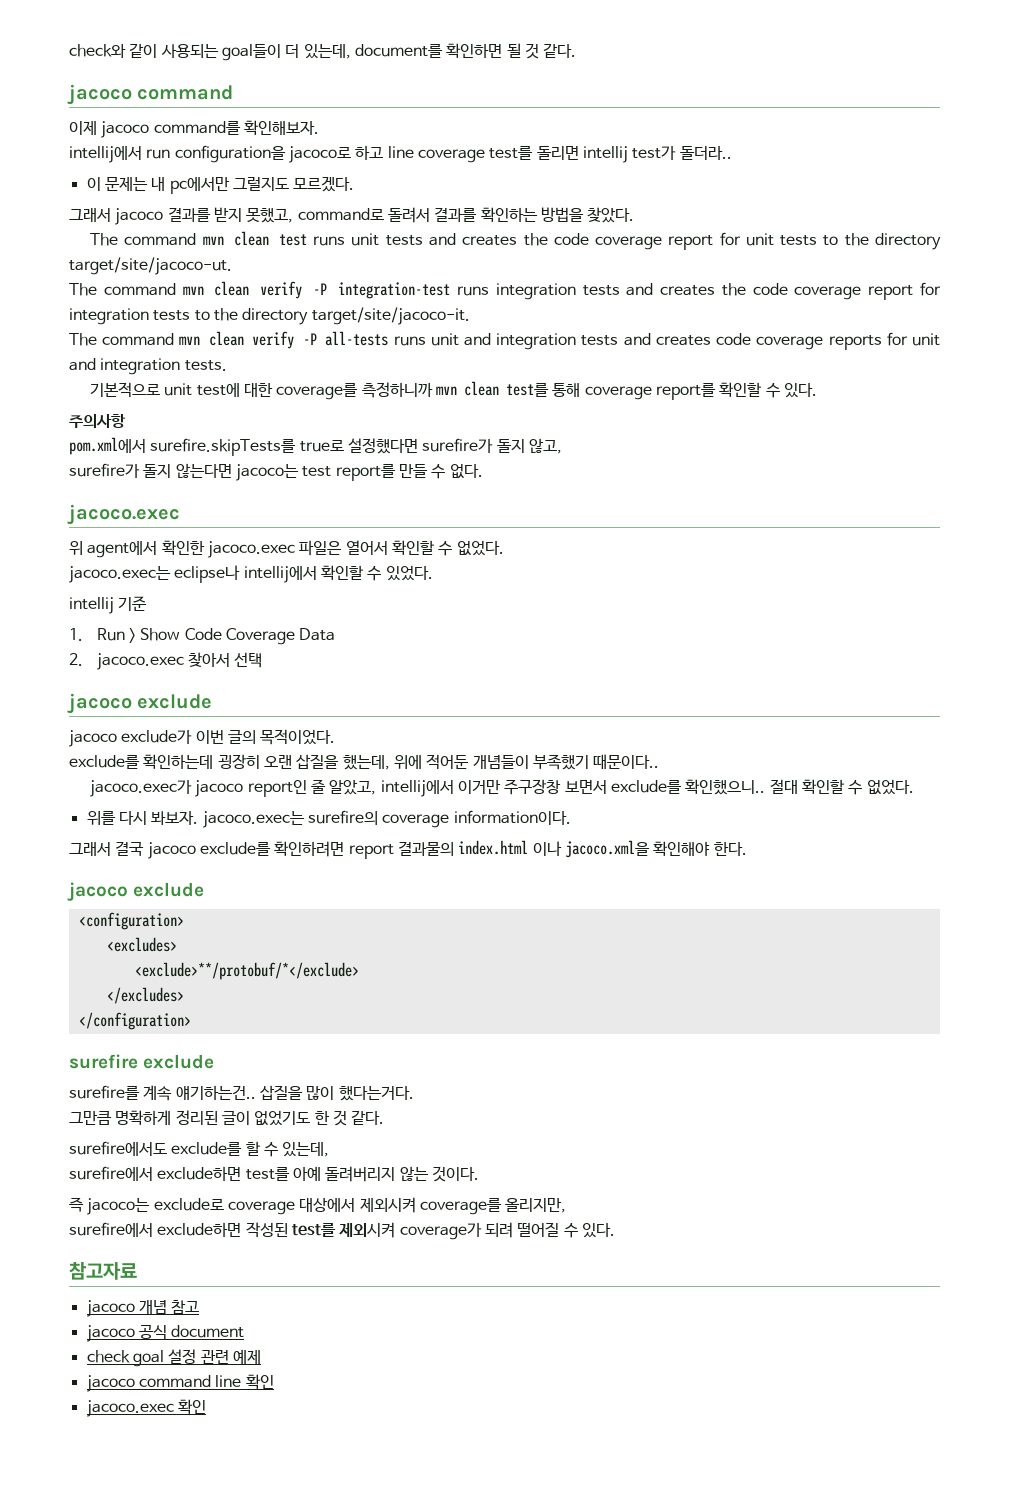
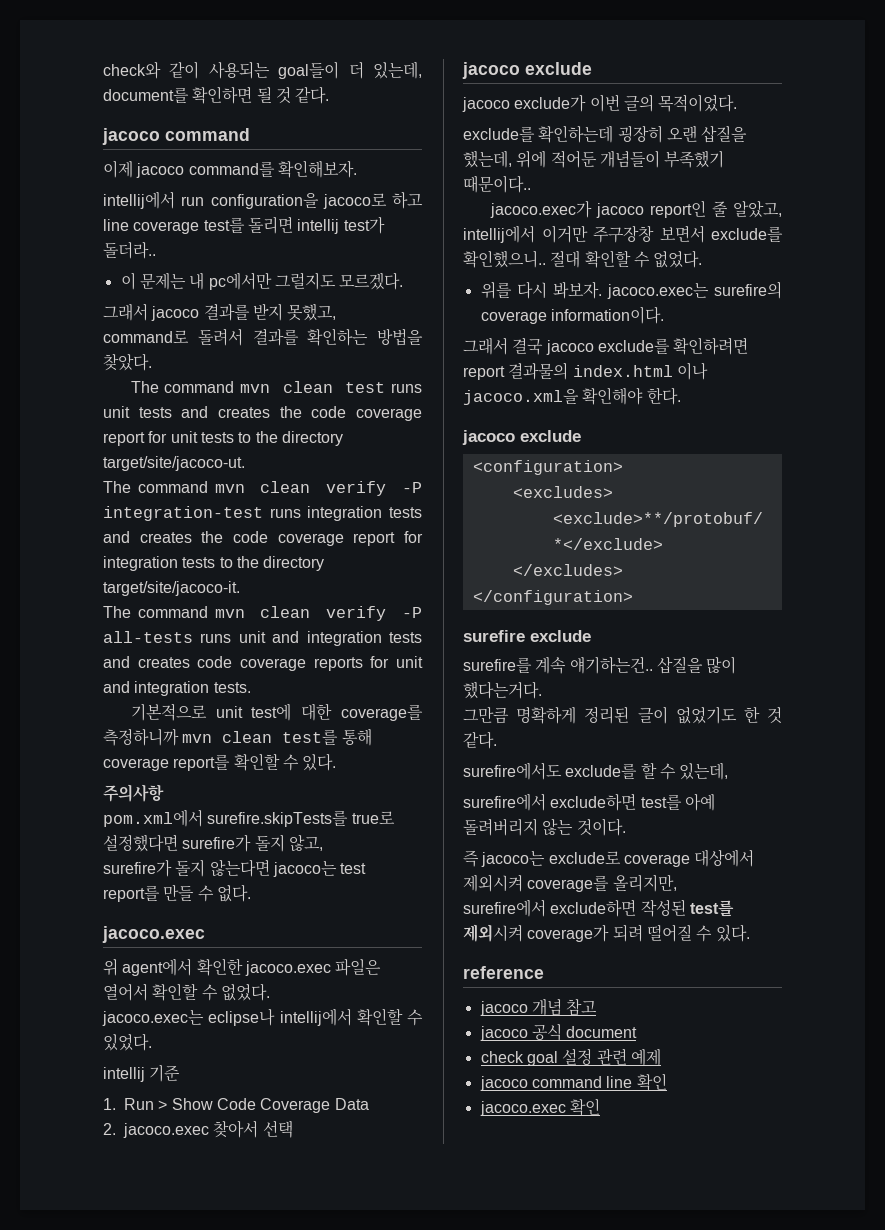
- 참고자료
+ reference

